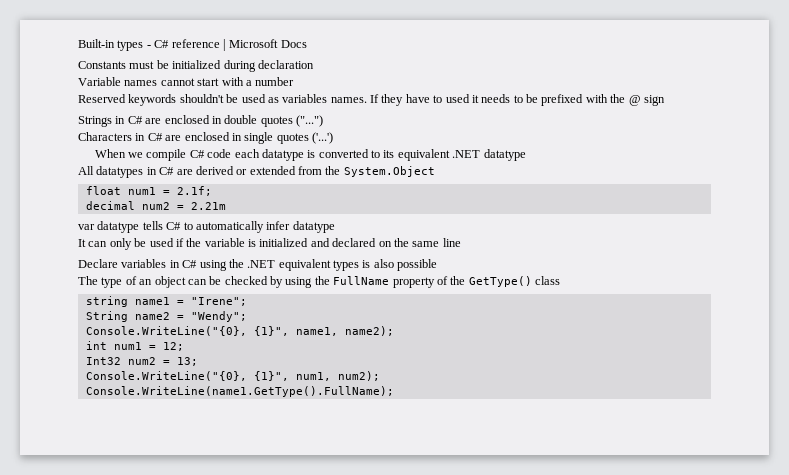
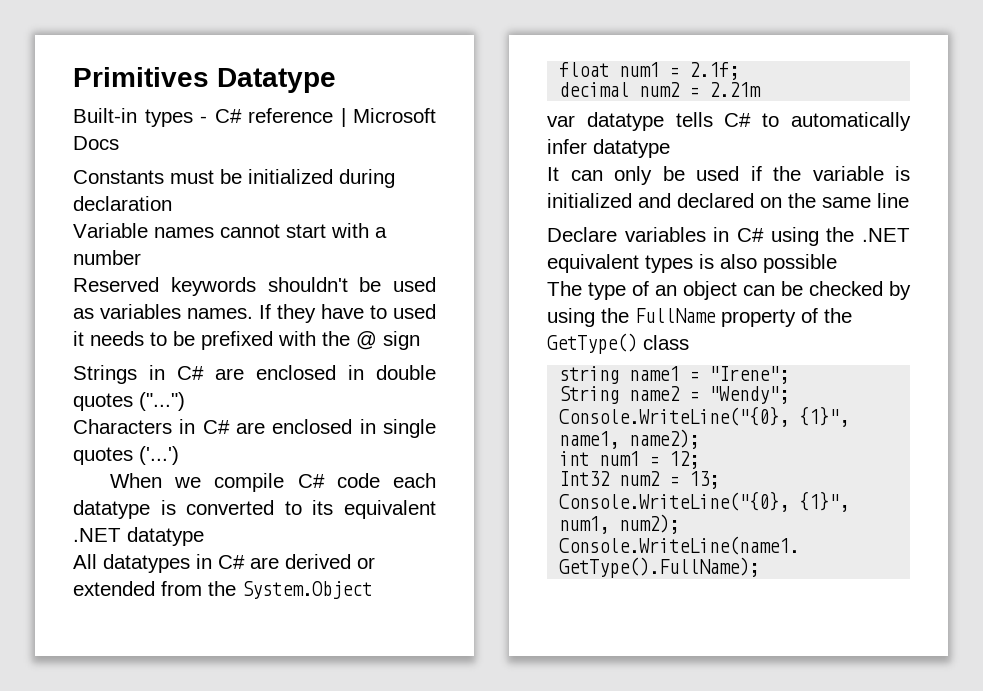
+ Primitives Datatype

